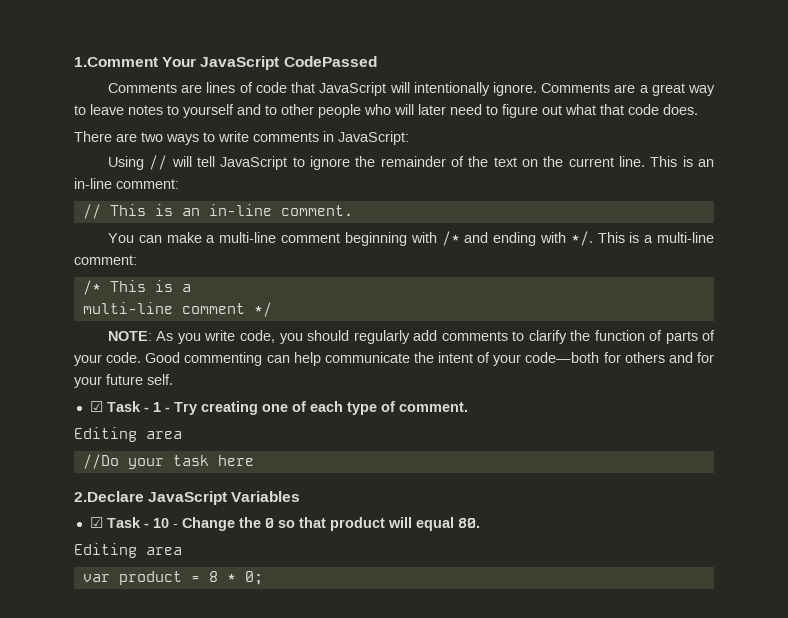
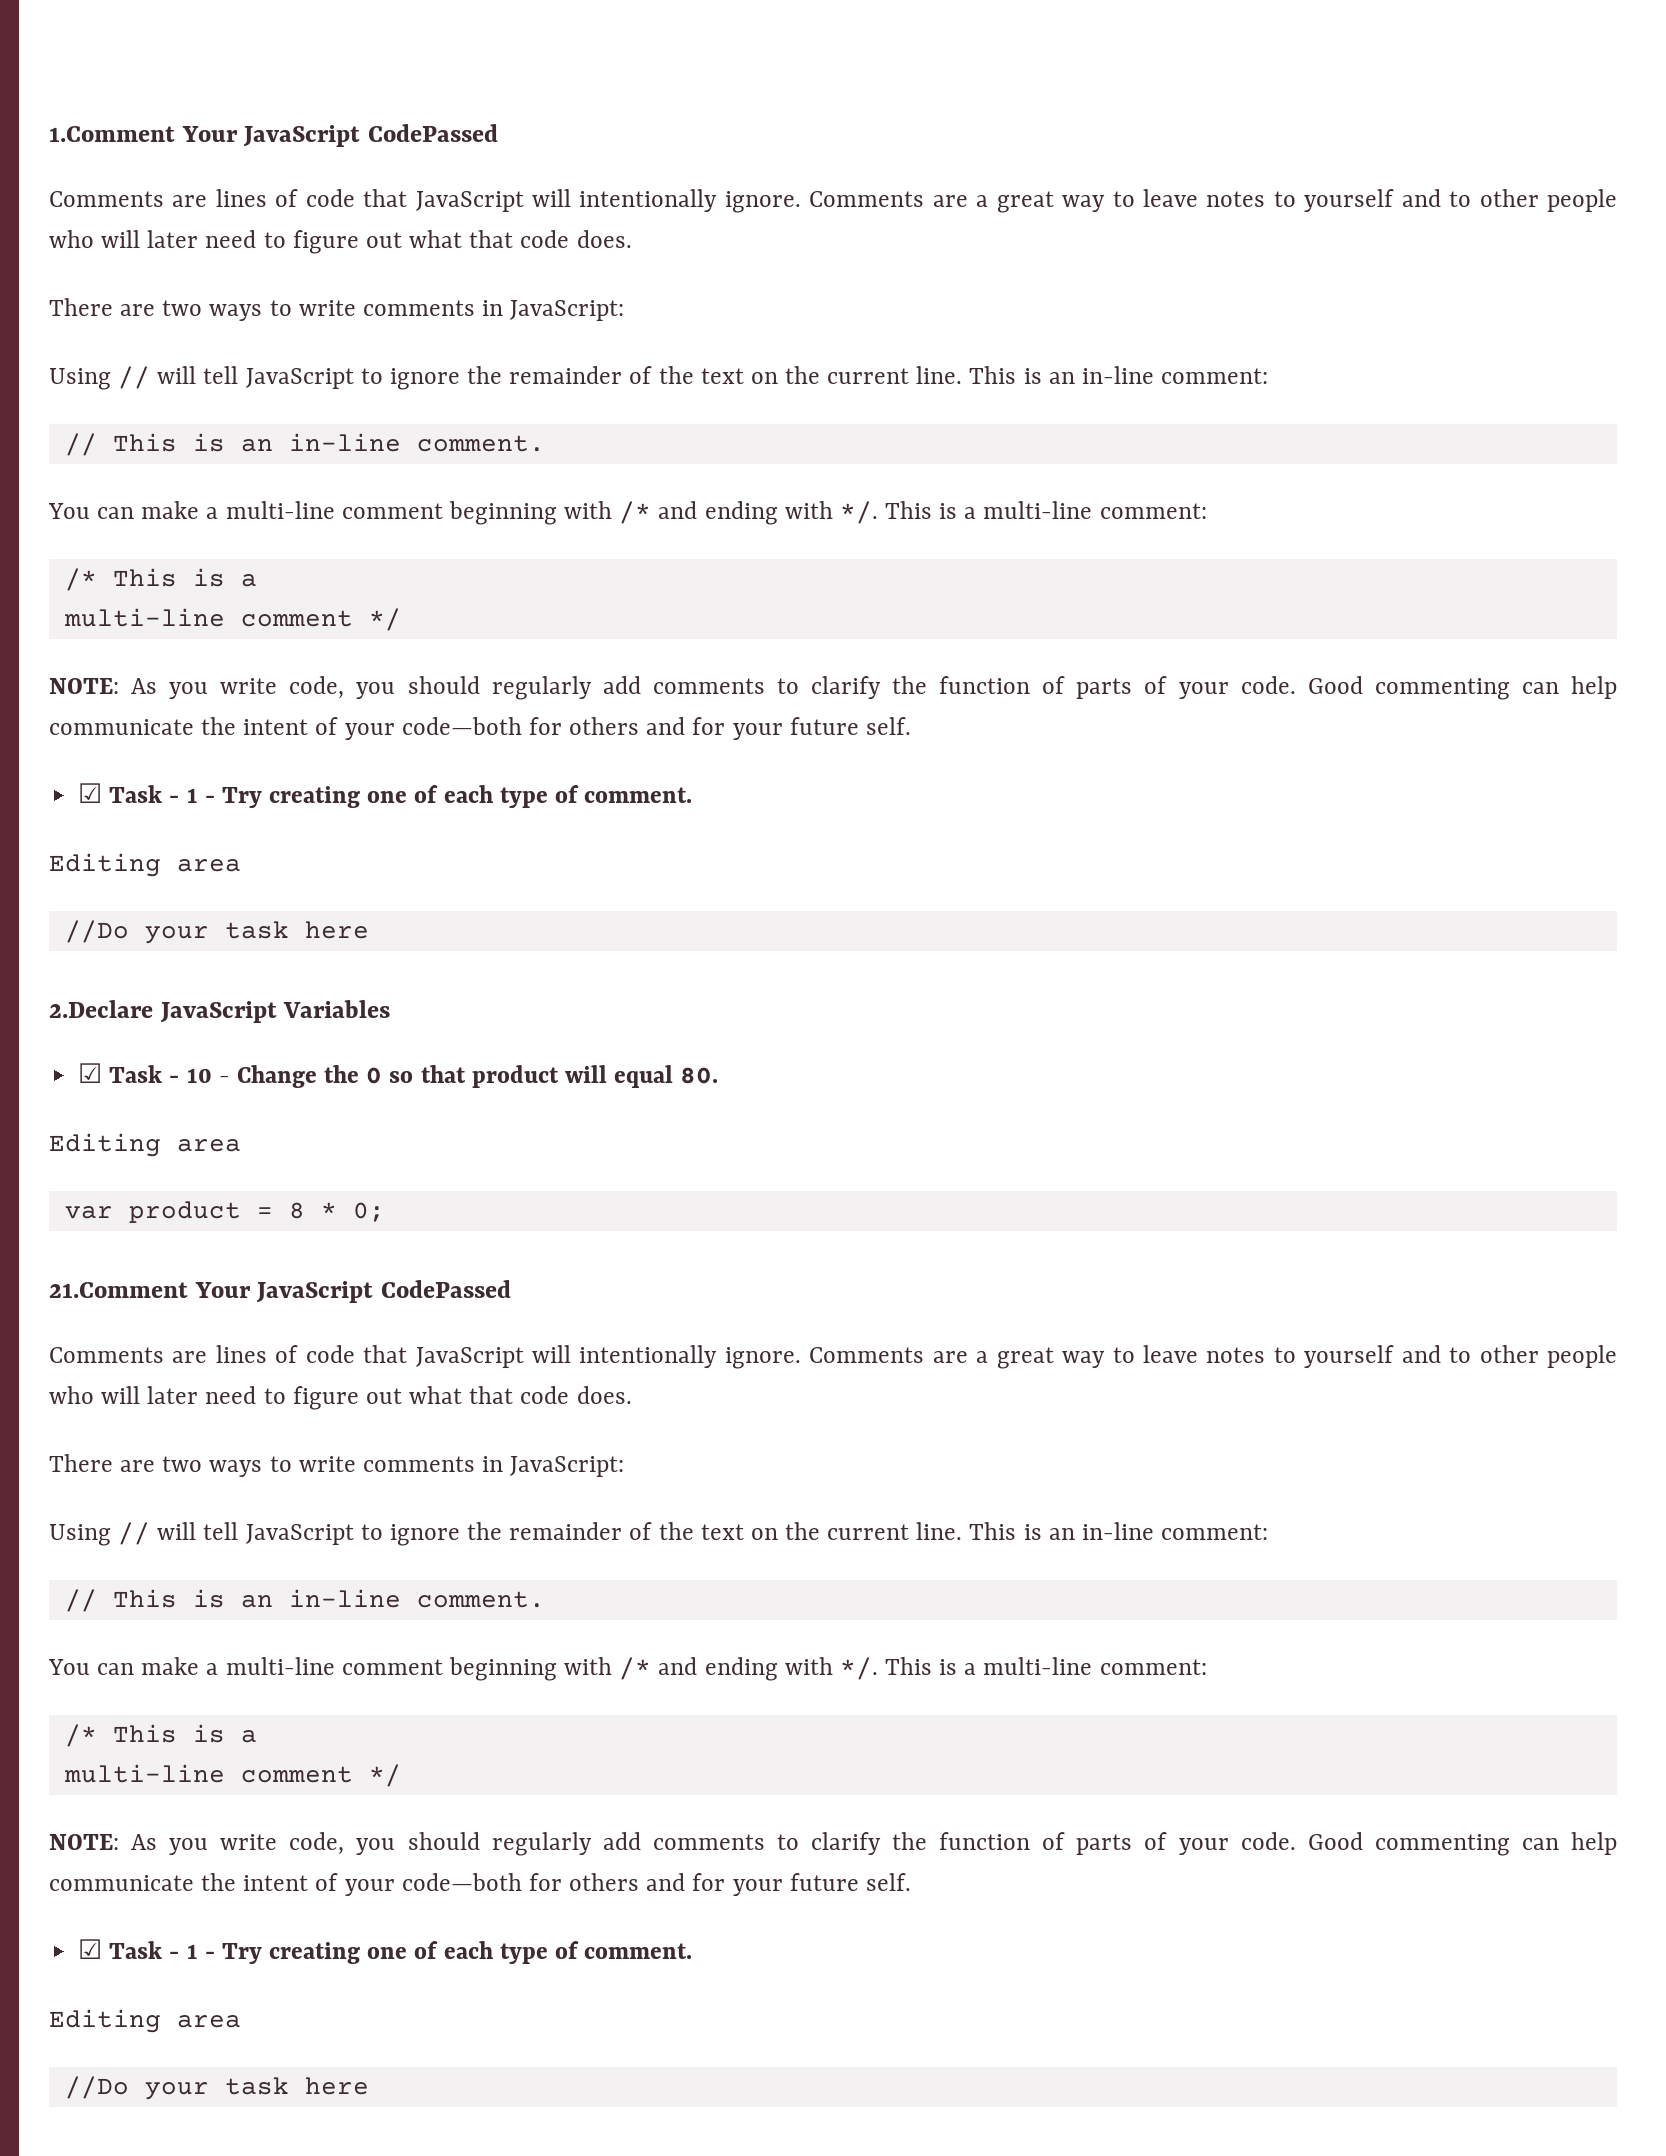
+ 21.Comment Your JavaScript CodePassed
+ Comments are lines of code that JavaScript will intentionally ignore. Comments are a great way to leave notes to yourself and to other people who will later need to figure out what that code does.
+ There are two ways to write comments in JavaScript:
+ Using // will tell JavaScript to ignore the remainder of the text on the current line. This is an in-line comment:
+ // This is an in-line comment.
+ You can make a multi-line comment beginning with /* and ending with */. This is a multi-line comment:
+ /* This is a
+ multi-line comment */
+ NOTE: As you write code, you should regularly add comments to clarify the function of parts of your code. Good commenting can help communicate the intent of your code—both for others and for your future self.
+ ☑ Task - 1 - Try creating one of each type of comment.
+ Editing area
+ //Do your task here

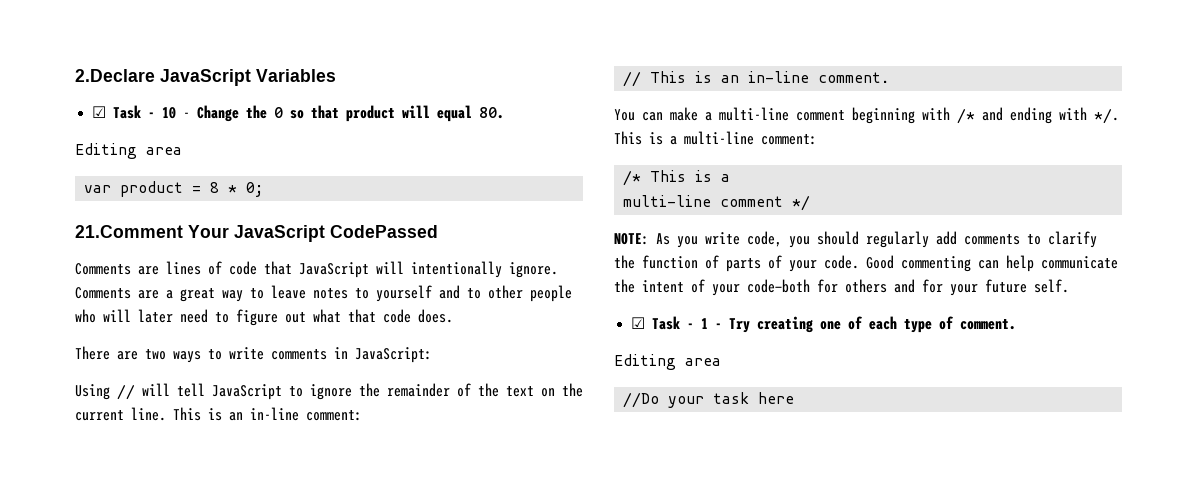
- 1.Comment Your JavaScript CodePassed
- Comments are lines of code that JavaScript will intentionally ignore. Comments are a great way to leave notes to yourself and to other people who will later need to figure out what that code does.
- There are two ways to write comments in JavaScript:
- Using // will tell JavaScript to ignore the remainder of the text on the current line. This is an in-line comment:
- // This is an in-line comment.
- You can make a multi-line comment beginning with /* and ending with */. This is a multi-line comment:
- /* This is a
- multi-line comment */
- NOTE: As you write code, you should regularly add comments to clarify the function of parts of your code. Good commenting can help communicate the intent of your code—both for others and for your future self.
- ☑ Task - 1 - Try creating one of each type of comment.
- Editing area
- //Do your task here

